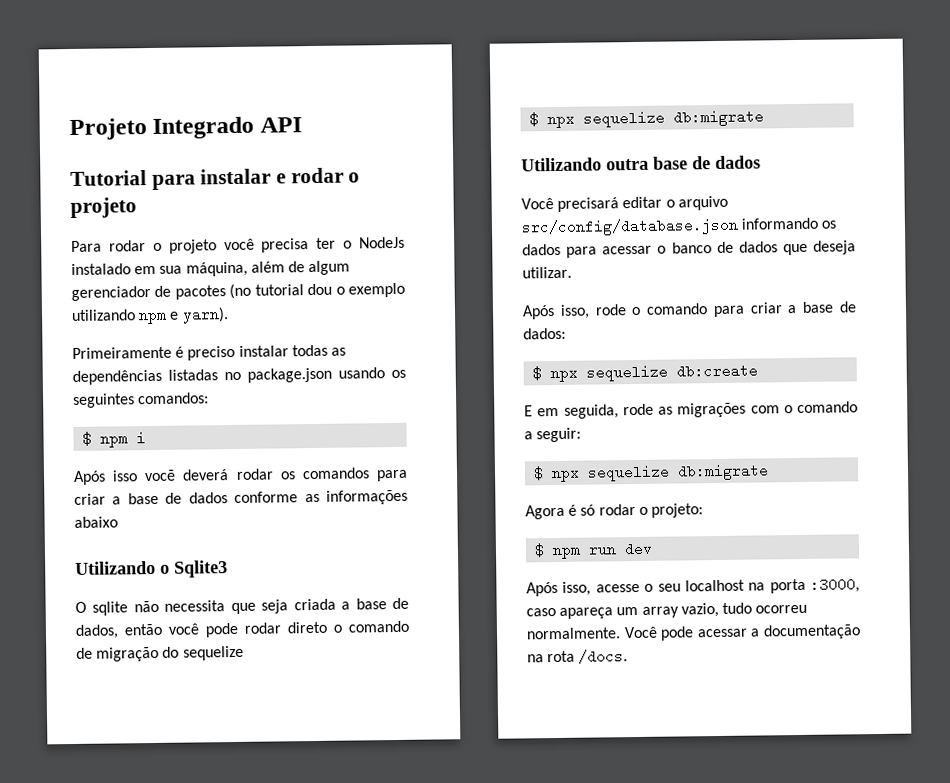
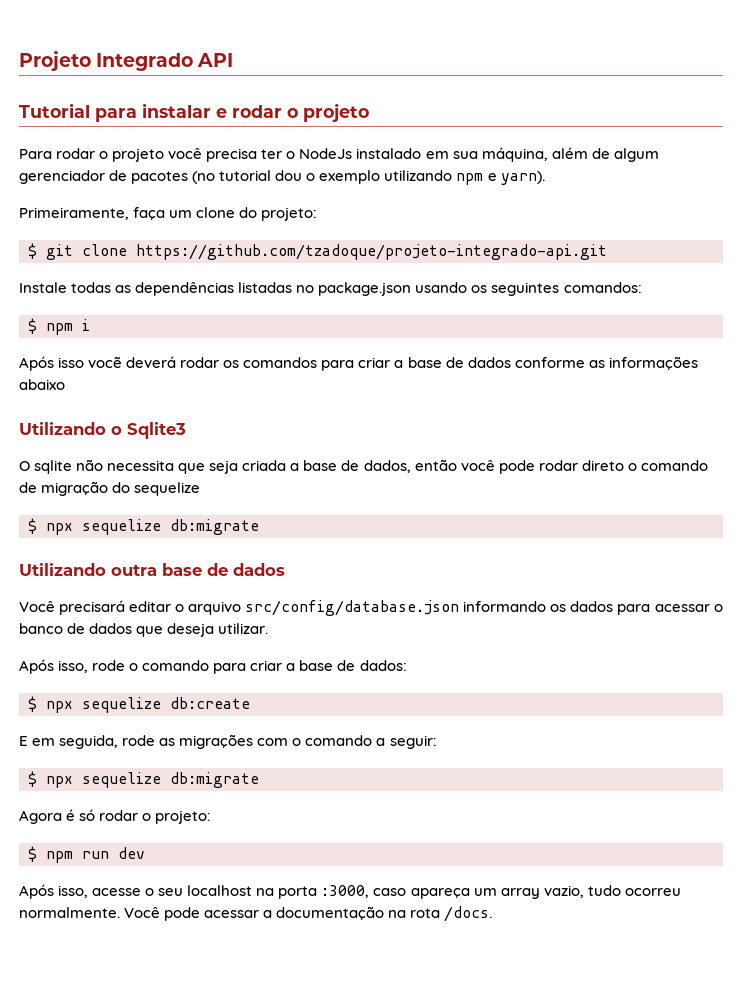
- Primeiramente é preciso instalar todas as dependências listadas no package.json usando os seguintes comandos:
+ Primeiramente, faça um clone do projeto:
+ $ git clone https://github.com/tzadoque/projeto-integrado-api.git
+ Instale todas as dependências listadas no package.json usando os seguintes comandos:

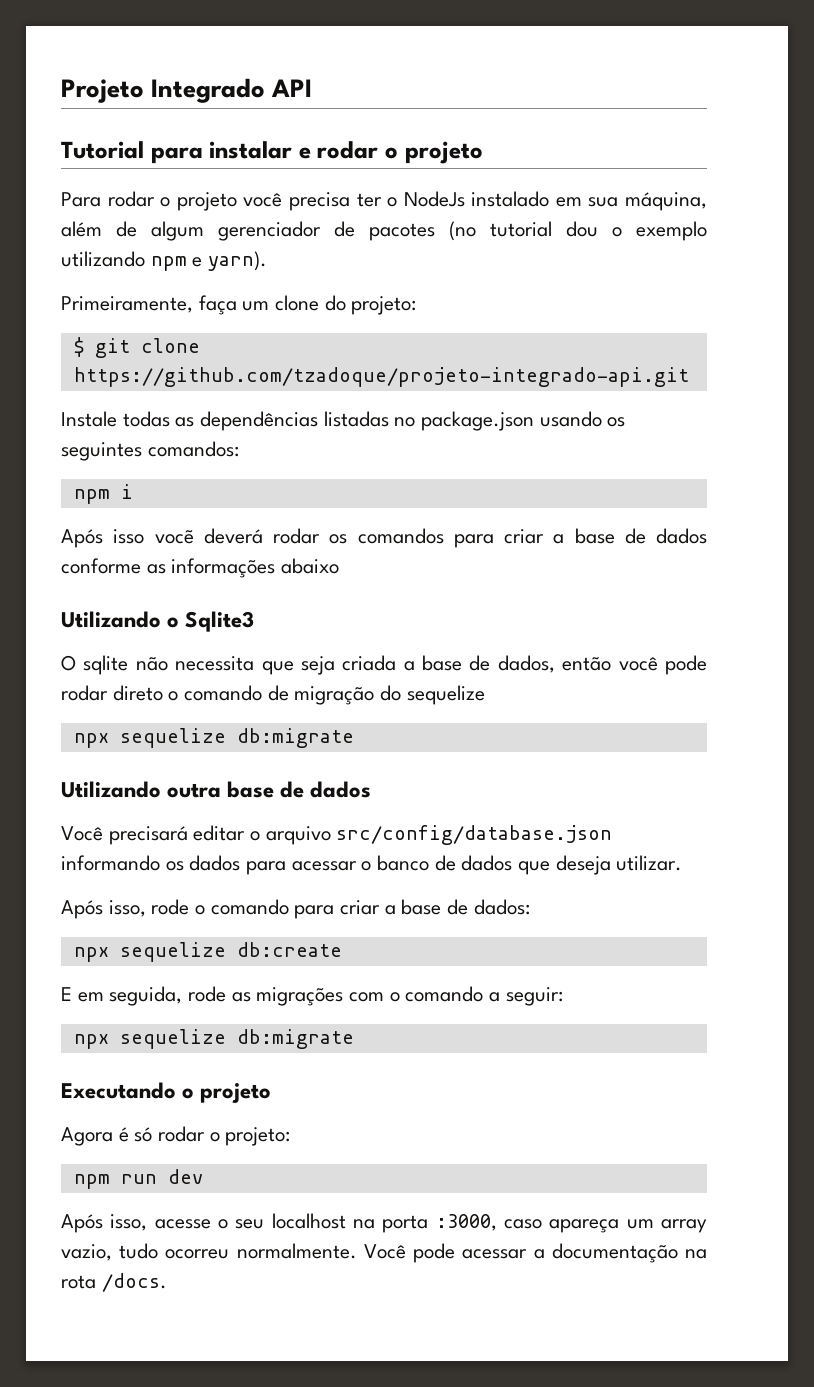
- $ npm i
+ npm i
  O sqlite não necessita que seja criada a base de dados, então você pode rodar direto o comando de migração do sequelize
- $ npx sequelize db:migrate
+ npx sequelize db:migrate
- $ npx sequelize db:create
+ npx sequelize db:create
  E em seguida, rode as migrações com o comando a seguir:
- $ npx sequelize db:migrate
+ npx sequelize db:migrate
+ Executando o projeto
- $ npm run dev
+ npm run dev

